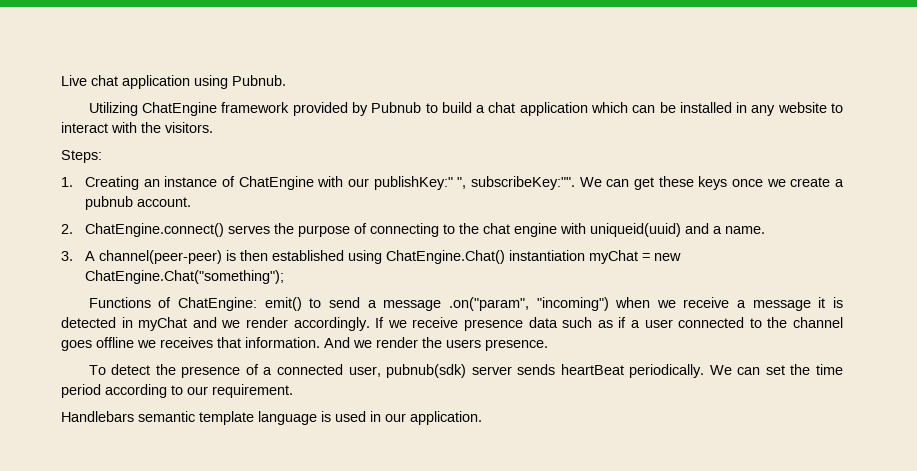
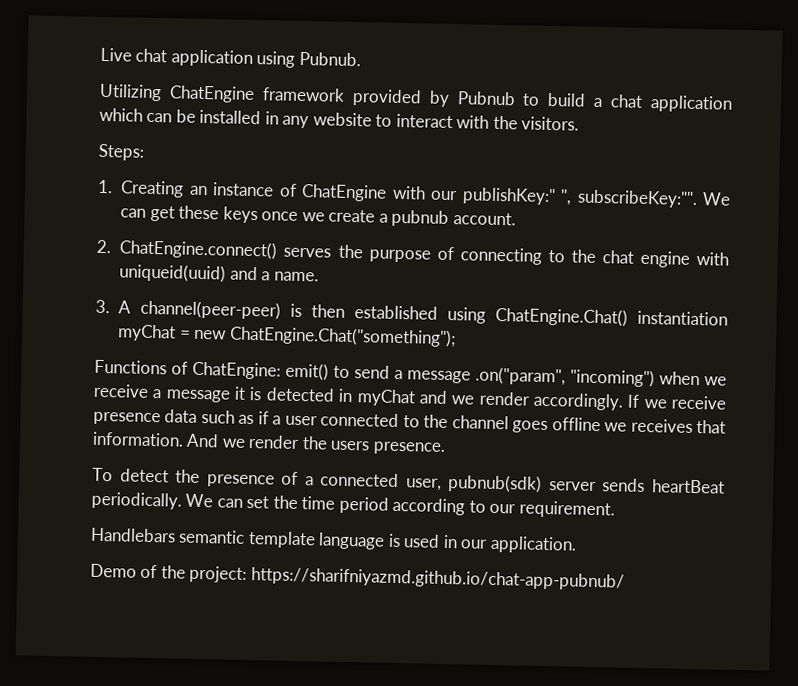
+ Demo of the project: https://sharifniyazmd.github.io/chat-app-pubnub/

